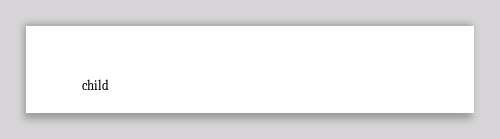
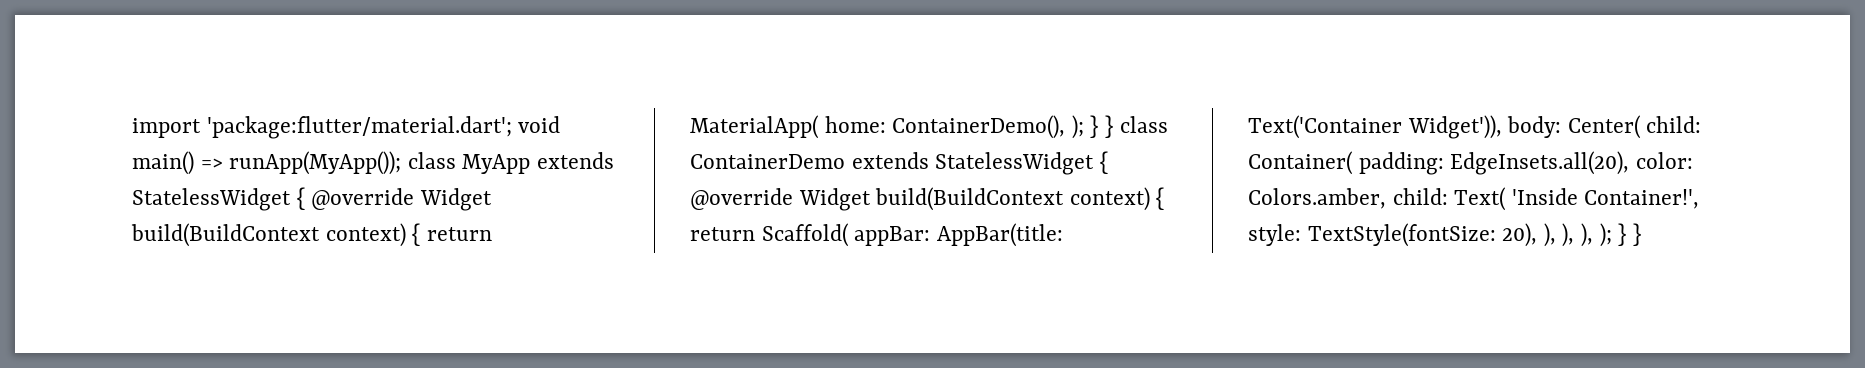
- child
+ import 'package:flutter/material.dart'; void main() => runApp(MyApp()); class MyApp extends StatelessWidget { @override Widget build(BuildContext context) { return MaterialApp( home: ContainerDemo(), ); } } class ContainerDemo extends StatelessWidget { @override Widget build(BuildContext context) { return Scaffold( appBar: AppBar(title: Text('Container Widget')), body: Center( child: Container( padding: EdgeInsets.all(20), color: Colors.amber, child: Text( 'Inside Container!', style: TextStyle(fontSize: 20), ), ), ), ); } }

